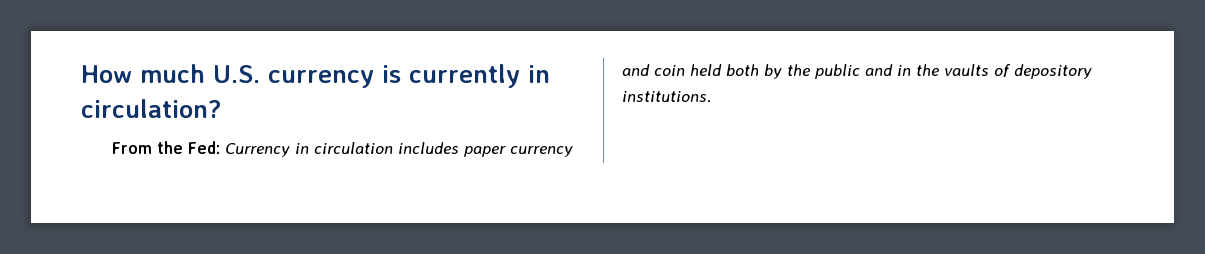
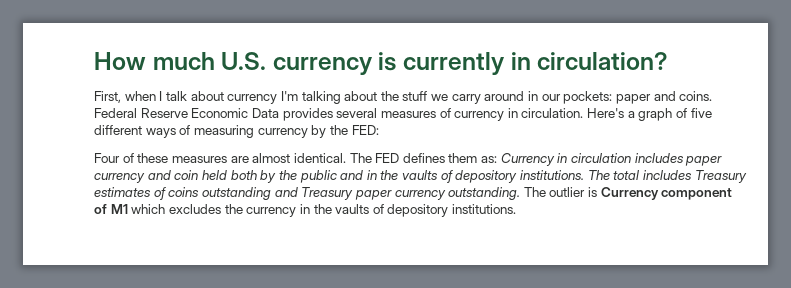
- From the Fed: Currency in circulation includes paper currency and coin held both by the public and in the vaults of depository institutions.
+ First, when I talk about currency I'm talking about the stuff we carry around in our pockets: paper and coins. Federal Reserve Economic Data provides several measures of currency in circulation. Here's a graph of five different ways of measuring currency by the FED:
+ Four of these measures are almost identical. The FED defines them as: Currency in circulation includes paper currency and coin held both by the public and in the vaults of depository institutions.
+ The total includes Treasury estimates of coins outstanding and Treasury paper currency outstanding. The outlier is Currency component of M1 which excludes the currency in the vaults of depository institutions.

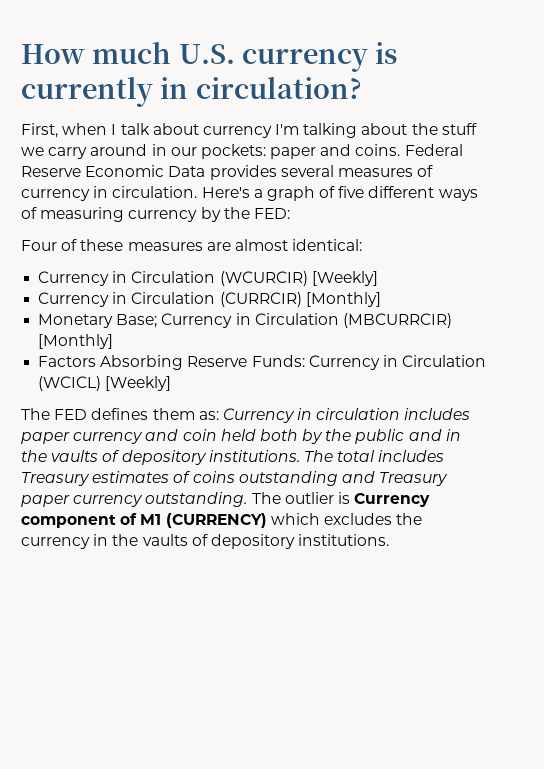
- Four of these measures are almost identical. The FED defines them as: Currency in circulation includes paper currency and coin held both by the public and in the vaults of depository institutions.
+ Four of these measures are almost identical:
+ Currency in Circulation (WCURCIR) [Weekly]
+ Currency in Circulation (CURRCIR) [Monthly]
+ Monetary Base; Currency in Circulation (MBCURRCIR) [Monthly]
+ Factors Absorbing Reserve Funds: Currency in Circulation (WCICL) [Weekly]
+ The FED defines them as: Currency in circulation includes paper currency and coin held both by the public and in the vaults of depository institutions.
- The outlier is Currency component of M1 which excludes the currency in the vaults of depository institutions.
+ The outlier is Currency component of M1 (CURRENCY) which excludes the currency in the vaults of depository institutions.

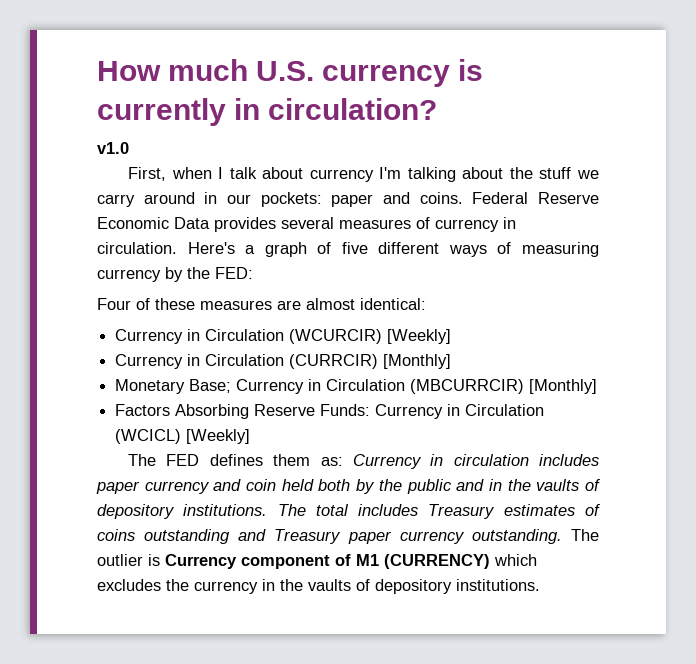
+ v1.0

